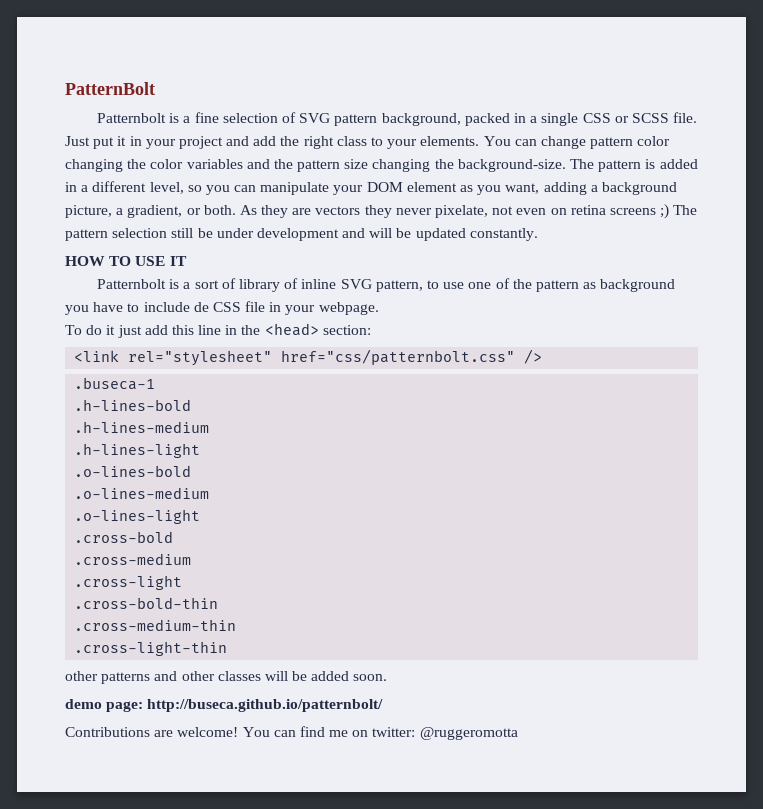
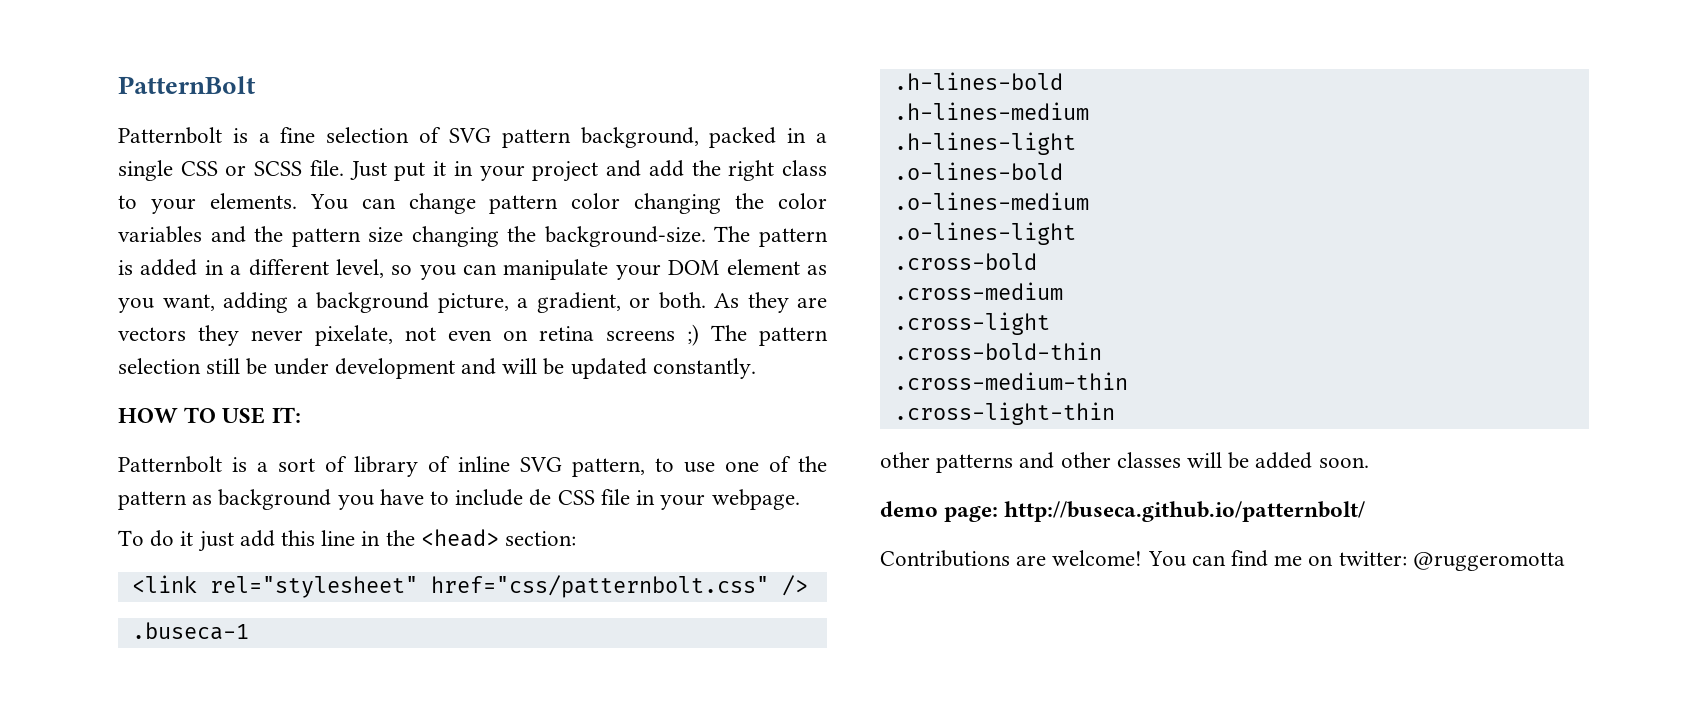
- HOW TO USE IT
+ HOW TO USE IT:

